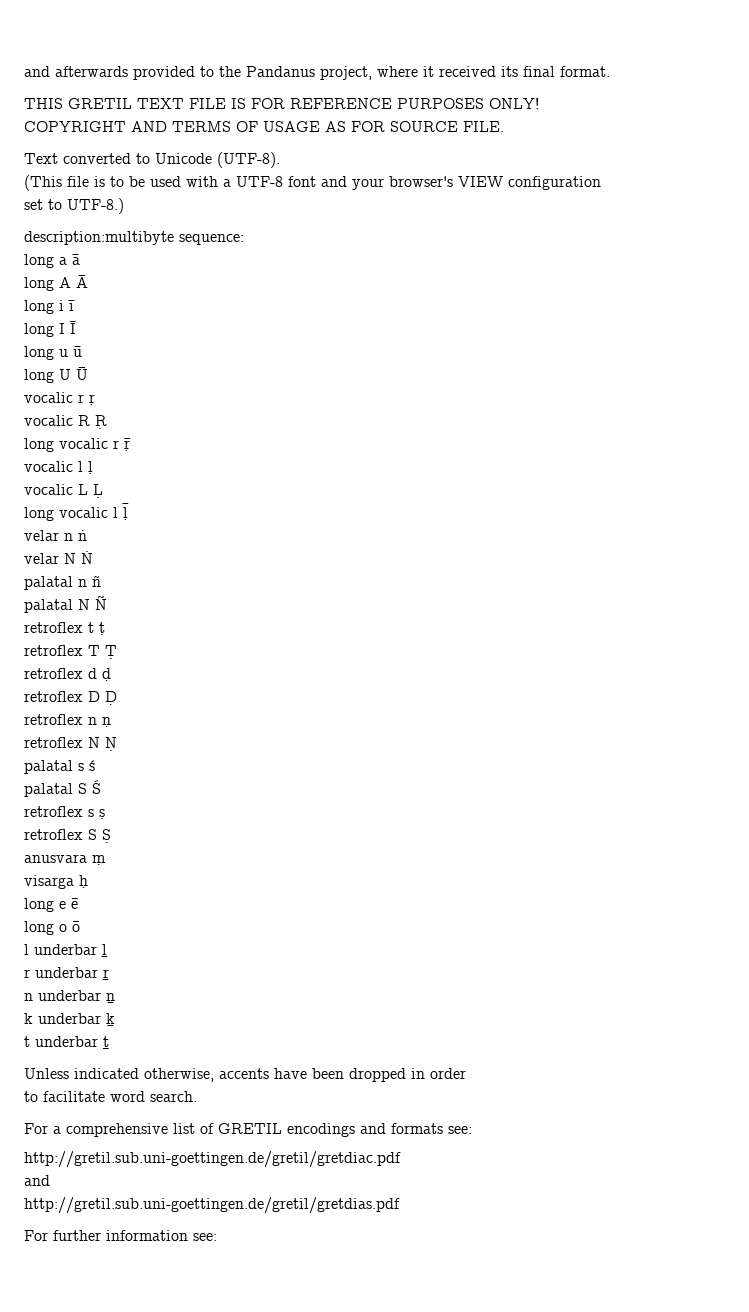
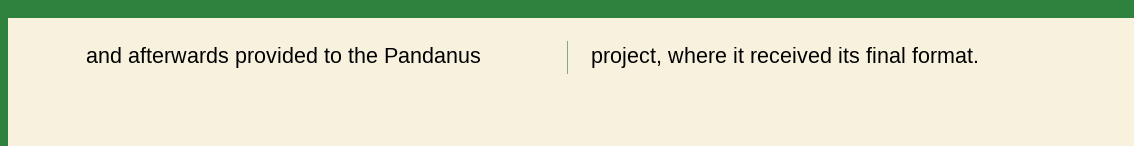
- THIS GRETIL TEXT FILE IS FOR REFERENCE PURPOSES ONLY!
- COPYRIGHT AND TERMS OF USAGE AS FOR SOURCE FILE.
- Text converted to Unicode (UTF-8).
- (This file is to be used with a UTF-8 font and your browser's VIEW configuration
- set to UTF-8.)
- description:multibyte sequence:
- long a ā
- long A Ā
- long i ī
- long I Ī
- long u ū
- long U Ū
- vocalic r ṛ
- vocalic R Ṛ
- long vocalic r ṝ
- vocalic l ḷ
- vocalic L Ḷ
- long vocalic l ḹ
- velar n ṅ
- velar N Ṅ
- palatal n ñ
- palatal N Ñ
- retroflex t ṭ
- retroflex T Ṭ
- retroflex d ḍ
- retroflex D Ḍ
- retroflex n ṇ
- retroflex N Ṇ
- palatal s ś
- palatal S Ś
- retroflex s ṣ
- retroflex S Ṣ
- anusvara ṃ
- visarga ḥ
- long e ē
- long o ō
- l underbar ḻ
- r underbar ṟ
- n underbar ṉ
- k underbar ḵ
- t underbar ṯ
- Unless indicated otherwise, accents have been dropped in order
- to facilitate word search.
- For a comprehensive list of GRETIL encodings and formats see:
- http://gretil.sub.uni-goettingen.de/gretil/gretdiac.pdf
- and
- http://gretil.sub.uni-goettingen.de/gretil/gretdias.pdf
- For further information see:

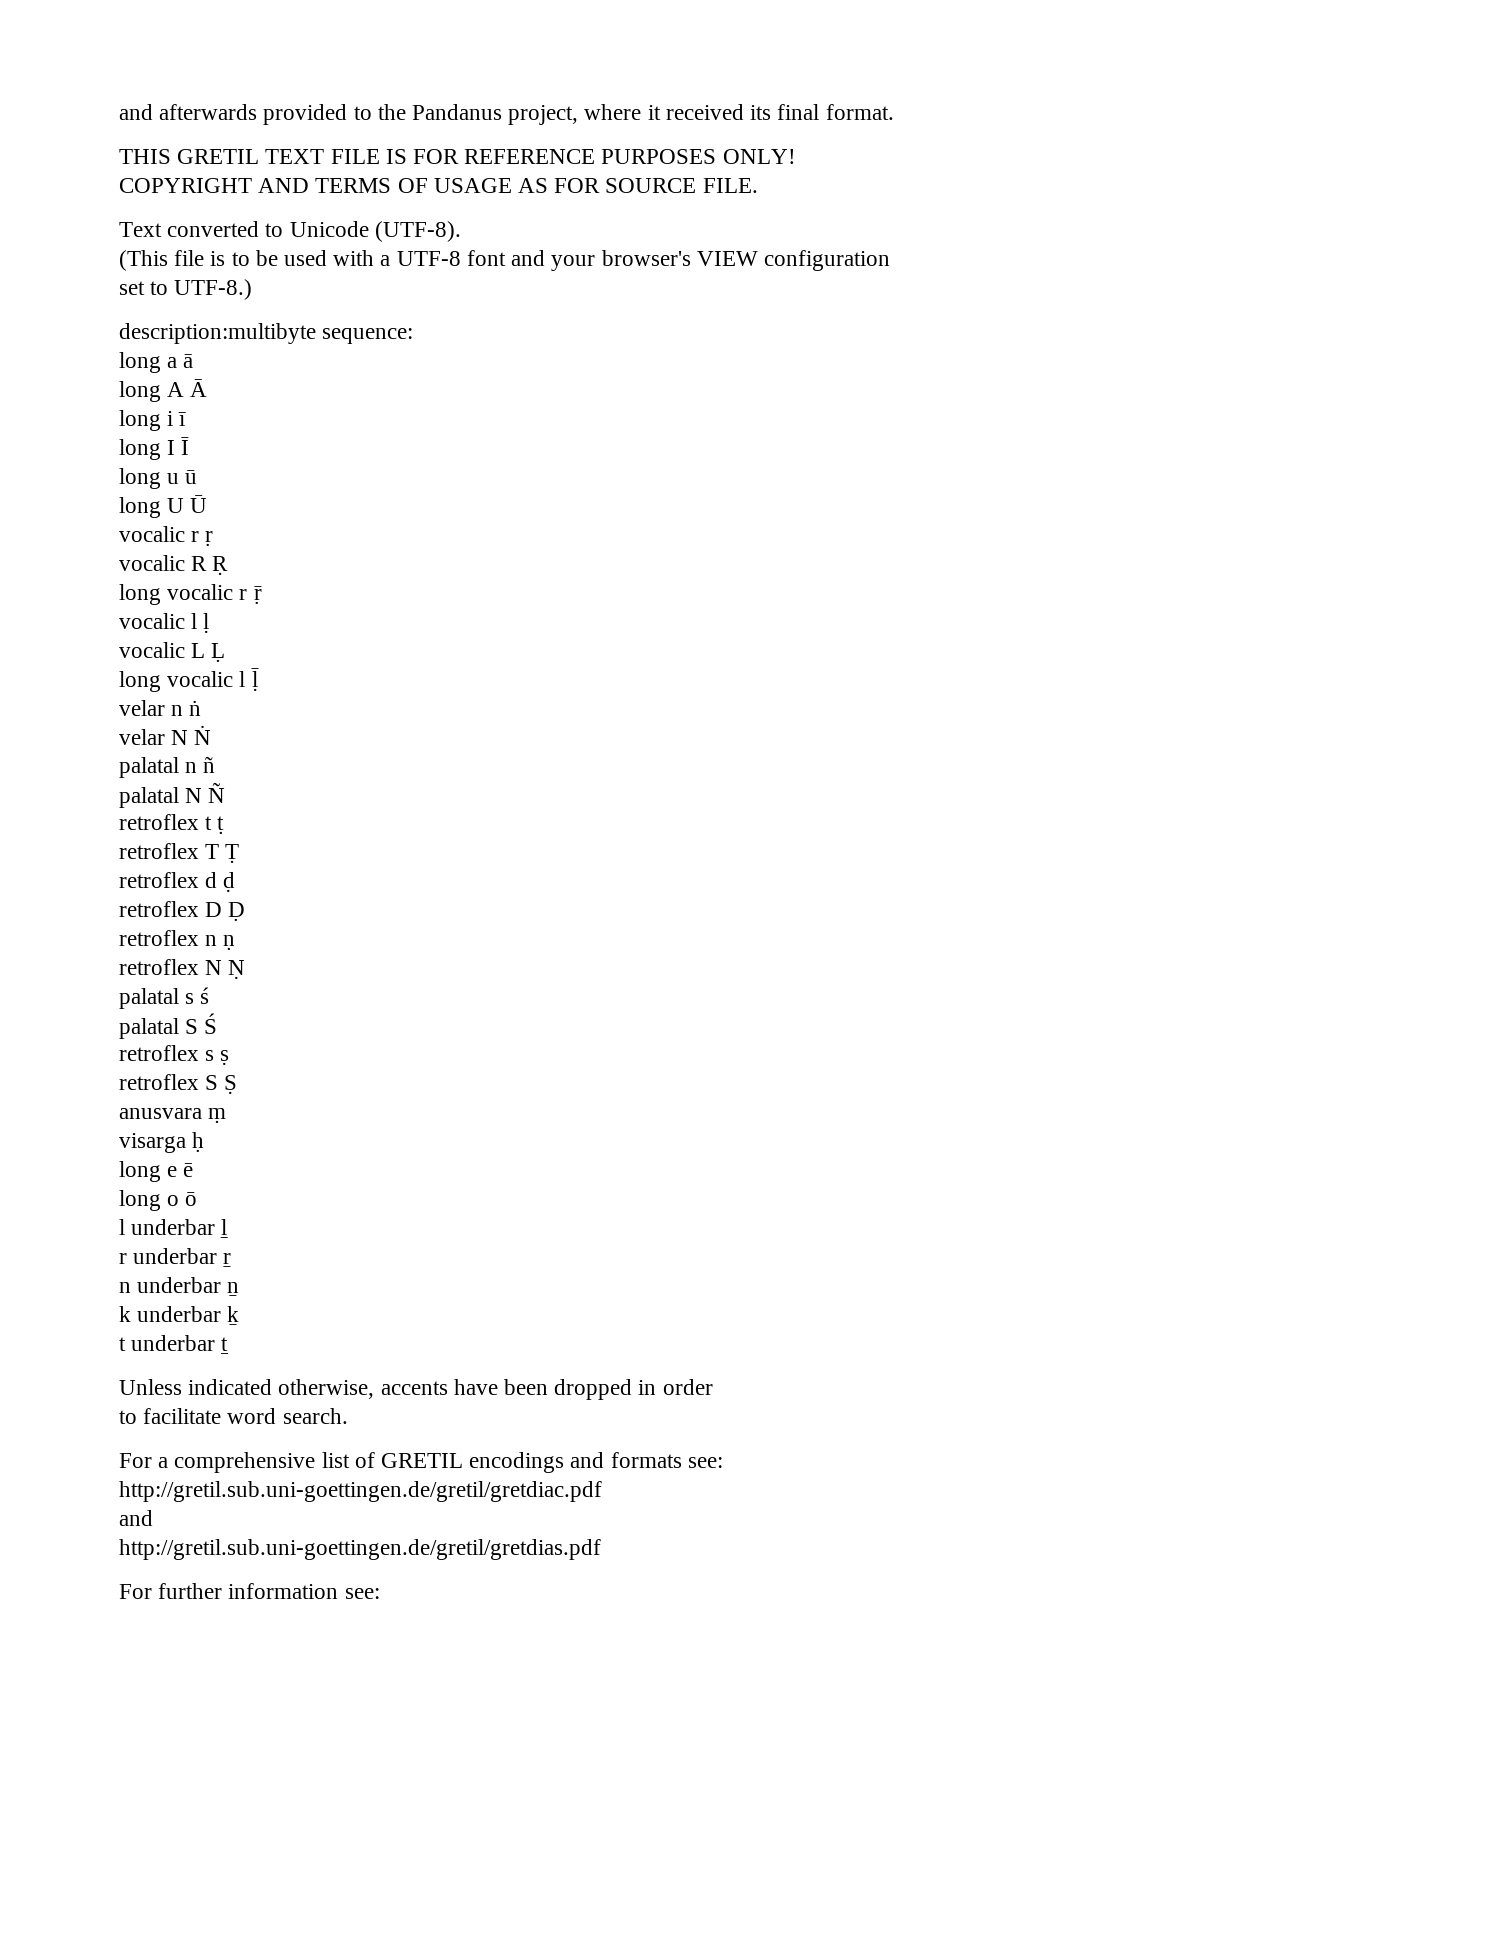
+ THIS GRETIL TEXT FILE IS FOR REFERENCE PURPOSES ONLY!
+ COPYRIGHT AND TERMS OF USAGE AS FOR SOURCE FILE.
+ Text converted to Unicode (UTF-8).
+ (This file is to be used with a UTF-8 font and your browser's VIEW configuration
+ set to UTF-8.)
+ description:multibyte sequence:
+ long a ā
+ long A Ā
+ long i ī
+ long I Ī
+ long u ū
+ long U Ū
+ vocalic r ṛ
+ vocalic R Ṛ
+ long vocalic r ṝ
+ vocalic l ḷ
+ vocalic L Ḷ
+ long vocalic l ḹ
+ velar n ṅ
+ velar N Ṅ
+ palatal n ñ
+ palatal N Ñ
+ retroflex t ṭ
+ retroflex T Ṭ
+ retroflex d ḍ
+ retroflex D Ḍ
+ retroflex n ṇ
+ retroflex N Ṇ
+ palatal s ś
+ palatal S Ś
+ retroflex s ṣ
+ retroflex S Ṣ
+ anusvara ṃ
+ visarga ḥ
+ long e ē
+ long o ō
+ l underbar ḻ
+ r underbar ṟ
+ n underbar ṉ
+ k underbar ḵ
+ t underbar ṯ
+ Unless indicated otherwise, accents have been dropped in order
+ to facilitate word search.
+ For a comprehensive list of GRETIL encodings and formats see:
+ http://gretil.sub.uni-goettingen.de/gretil/gretdiac.pdf
+ and
+ http://gretil.sub.uni-goettingen.de/gretil/gretdias.pdf
+ For further information see:

